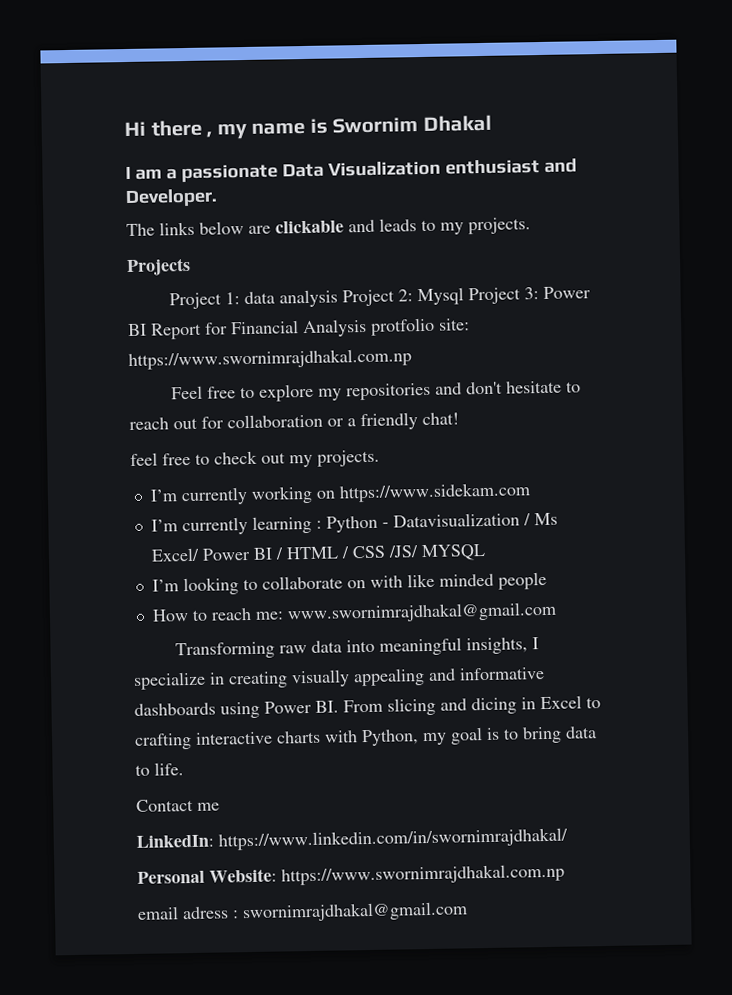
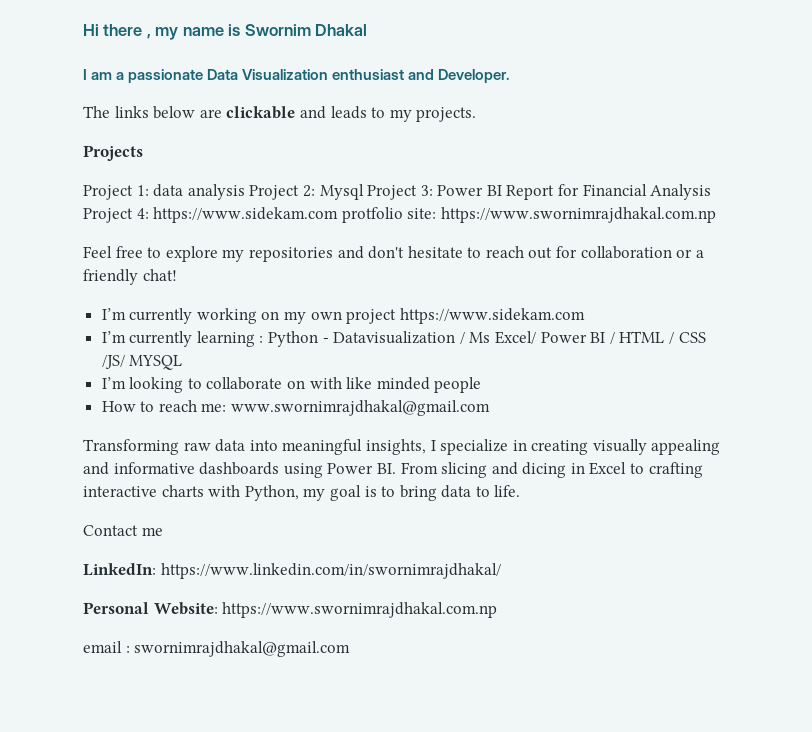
- Project 1: data analysis Project 2: Mysql Project 3: Power BI Report for Financial Analysis protfolio site: https://www.swornimrajdhakal.com.np
+ Project 1: data analysis Project 2: Mysql Project 3: Power BI Report for Financial Analysis Project 4: https://www.sidekam.com protfolio site: https://www.swornimrajdhakal.com.np
- feel free to check out my projects.
- I’m currently working on https://www.sidekam.com
+ I’m currently working on my own project https://www.sidekam.com
- email adress : swornimrajdhakal@gmail.com
+ email : swornimrajdhakal@gmail.com

